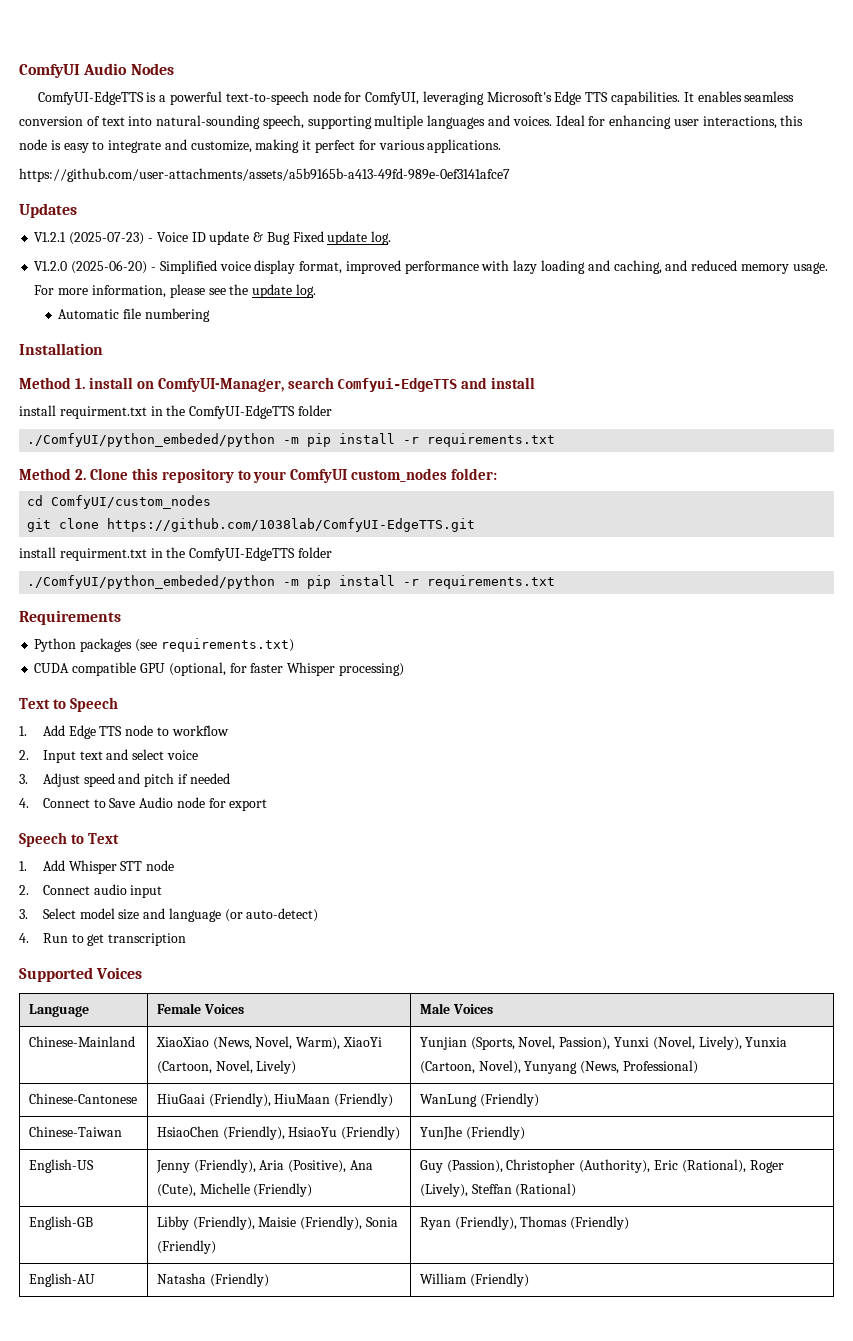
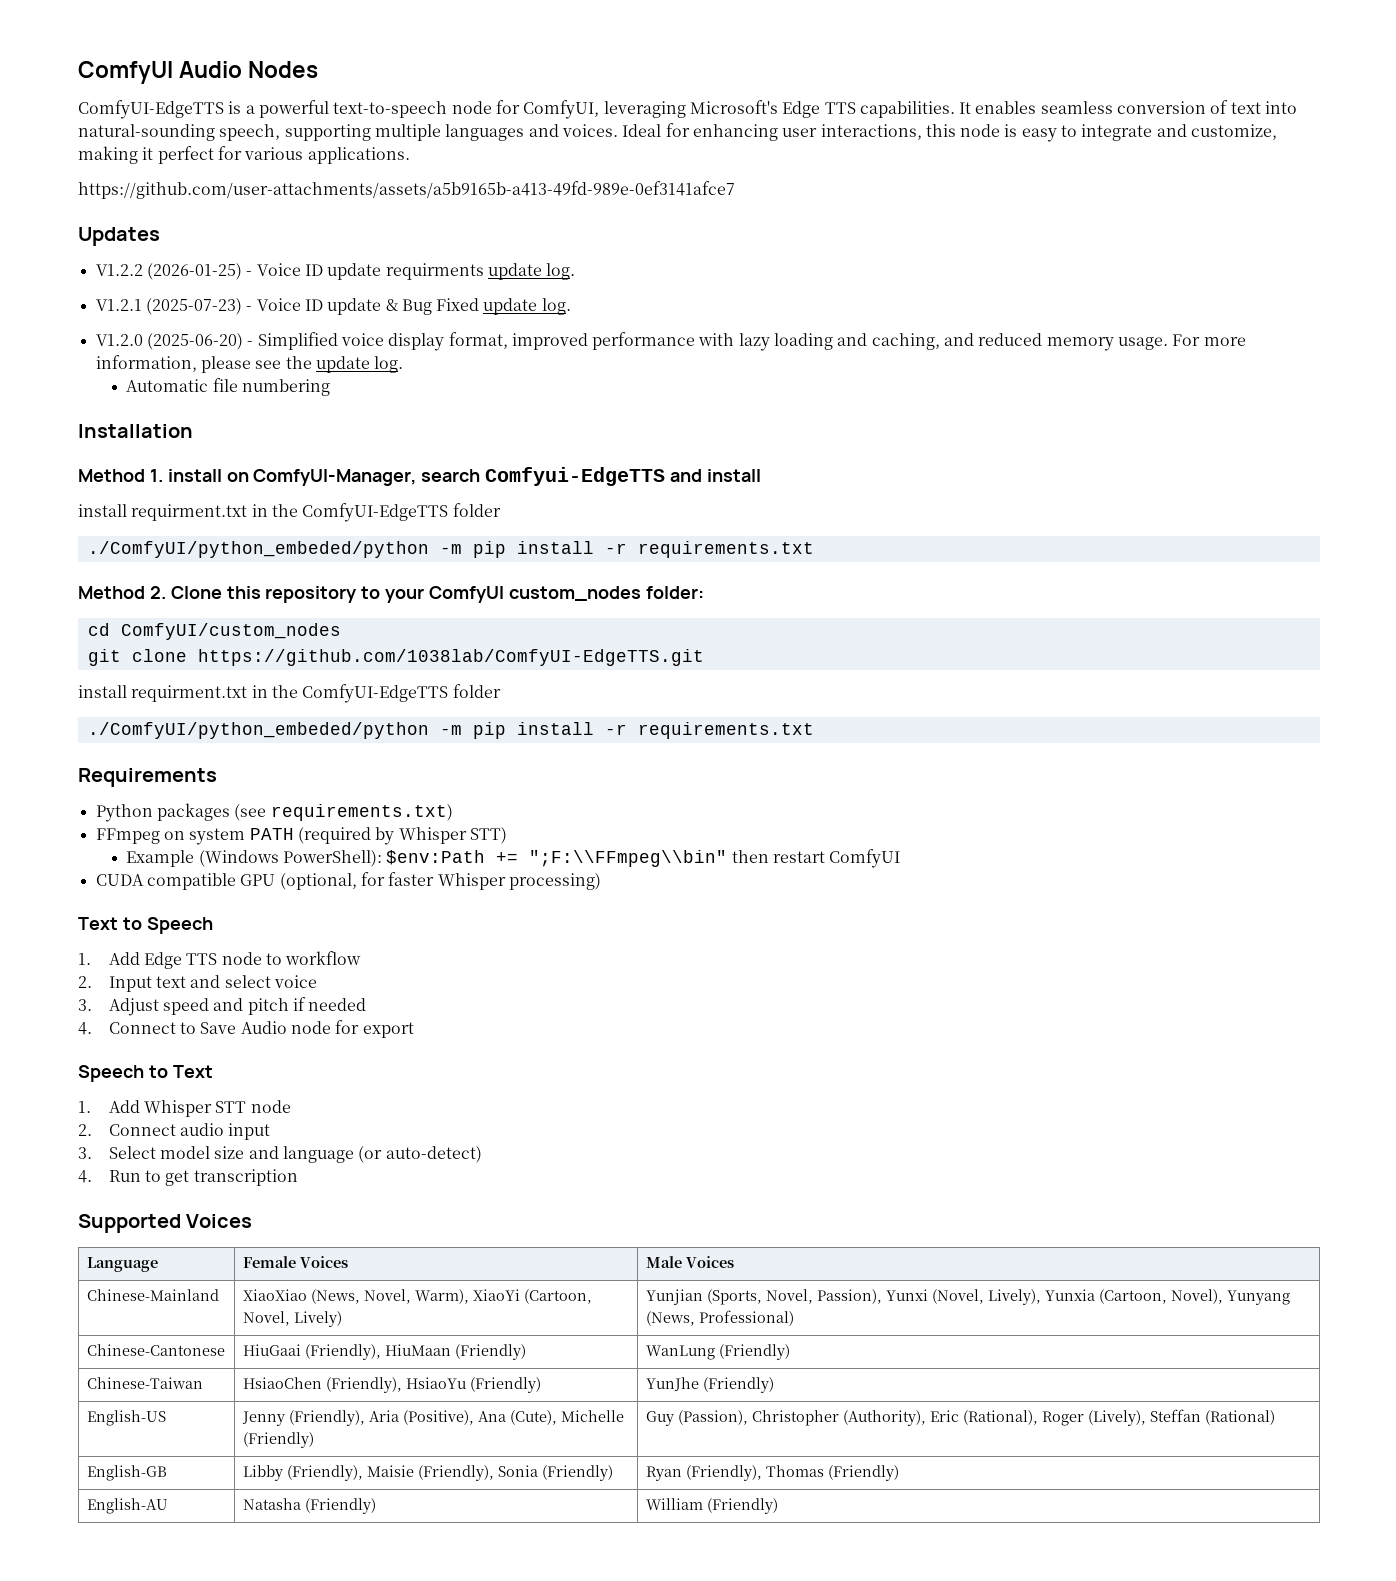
+ V1.2.2 (2026-01-25) - Voice ID update requirments update log.
+ FFmpeg on system PATH (required by Whisper STT)
+ Example (Windows PowerShell): $env:Path += ";F:\\FFmpeg\\bin" then restart ComfyUI

